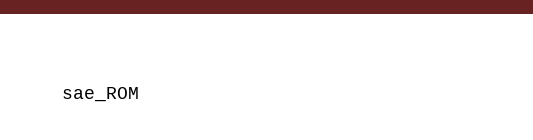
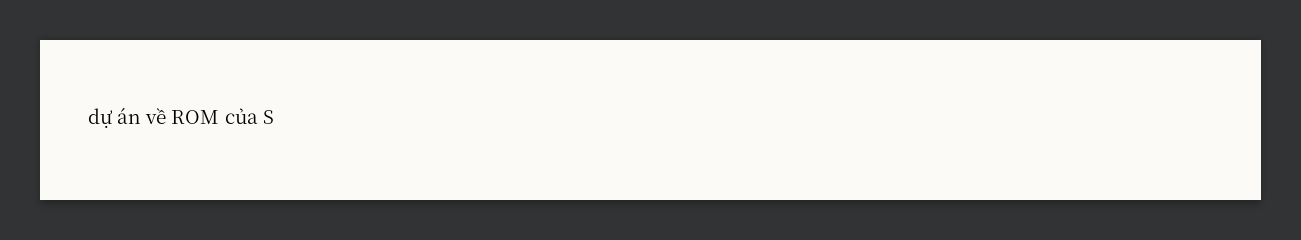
- sae_ROM
+ dự án về ROM của S

